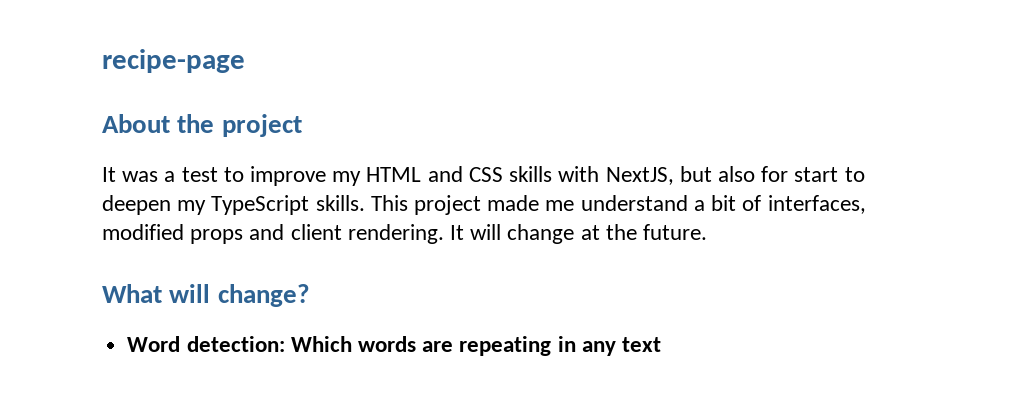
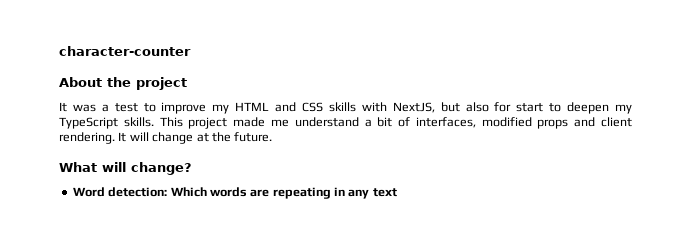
- recipe-page
+ character-counter

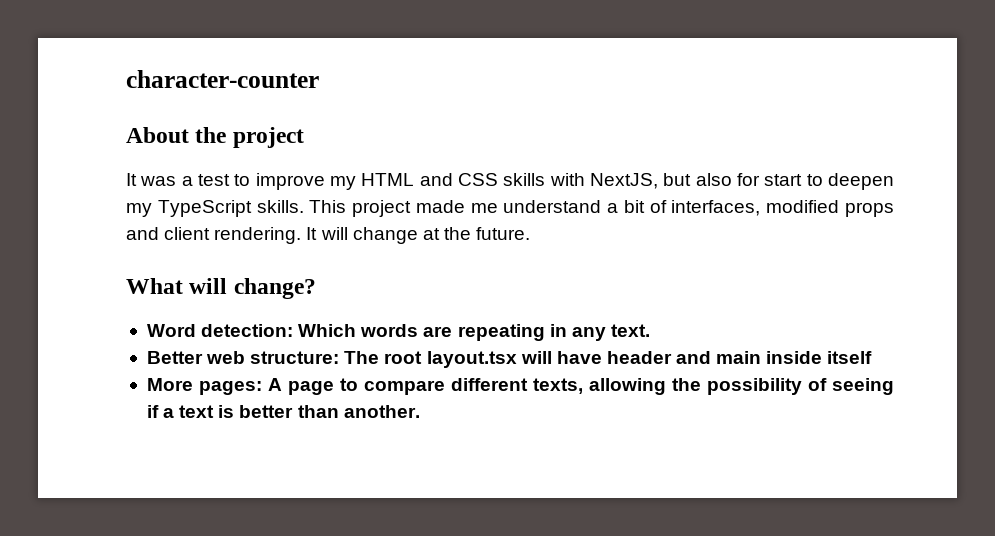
- Word detection: Which words are repeating in any text
+ Word detection: Which words are repeating in any text.
+ Better web structure: The root layout.tsx will have header and main inside itself
+ More pages: A page to compare different texts, allowing the possibility of seeing if a text is better than another.

